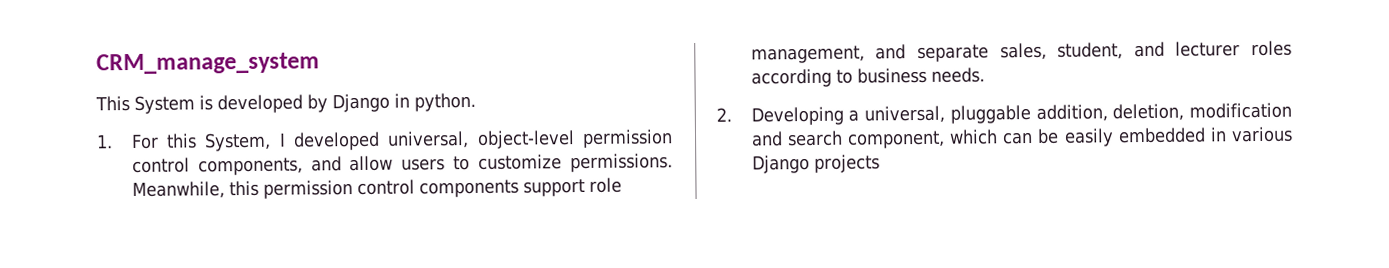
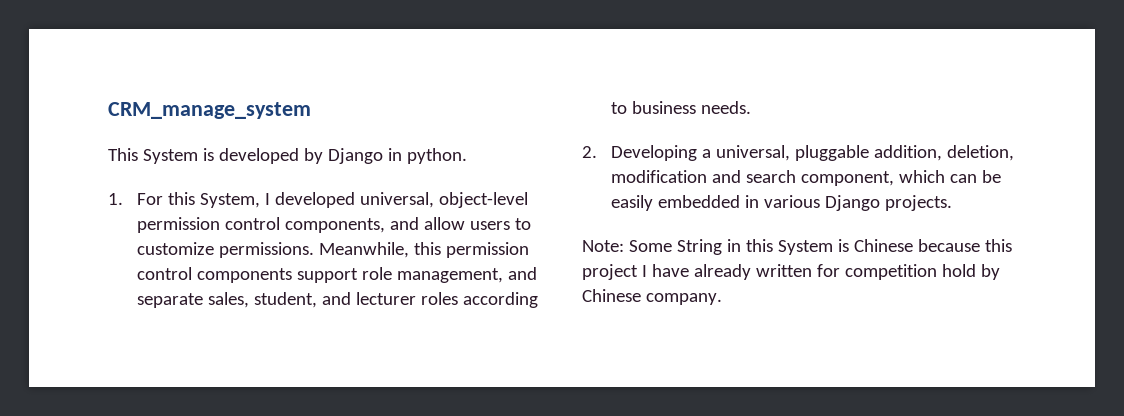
- 2. Developing a universal, pluggable addition, deletion, modification and search component, which can be easily embedded in various Django projects
+ 2. Developing a universal, pluggable addition, deletion, modification and search component, which can be easily embedded in various Django projects.
+ Note: Some String in this System is Chinese because this project I have already written for competition hold by Chinese company.

